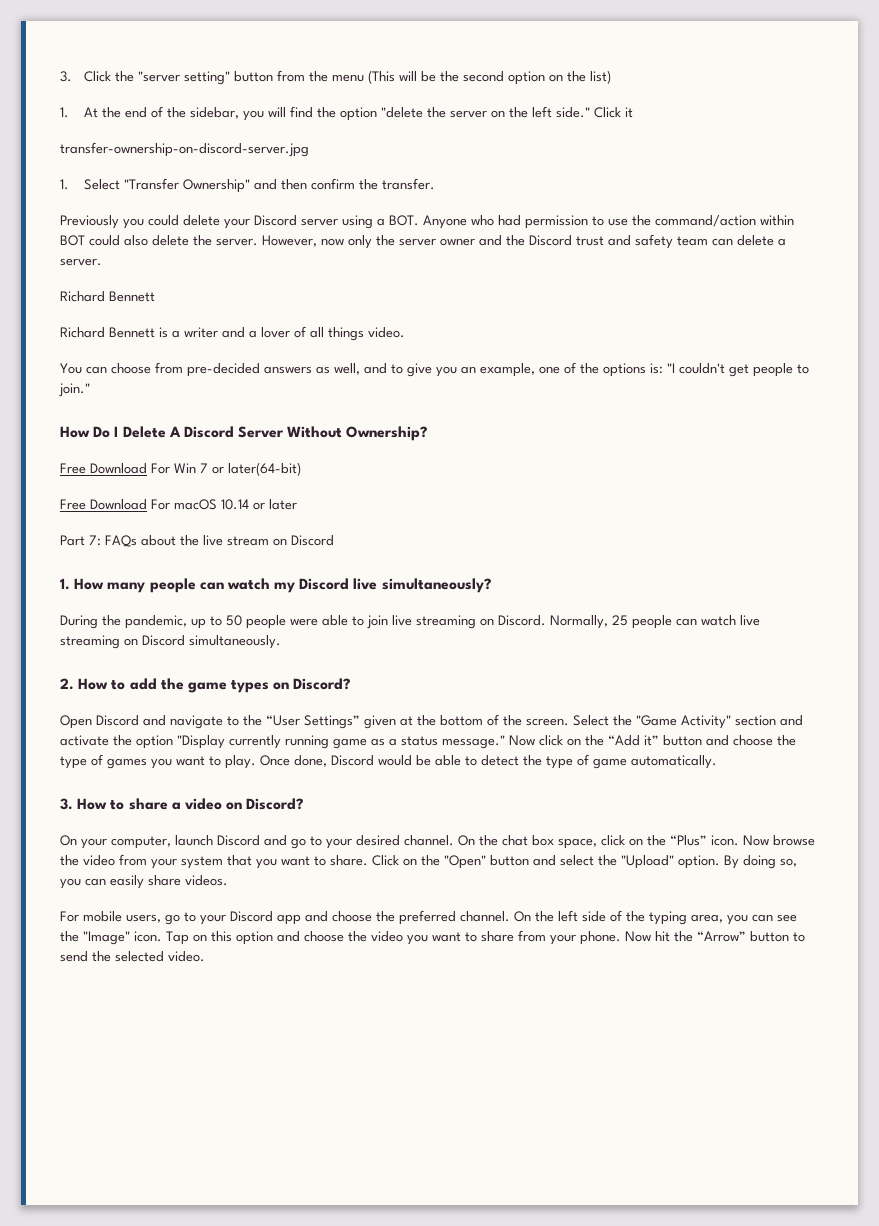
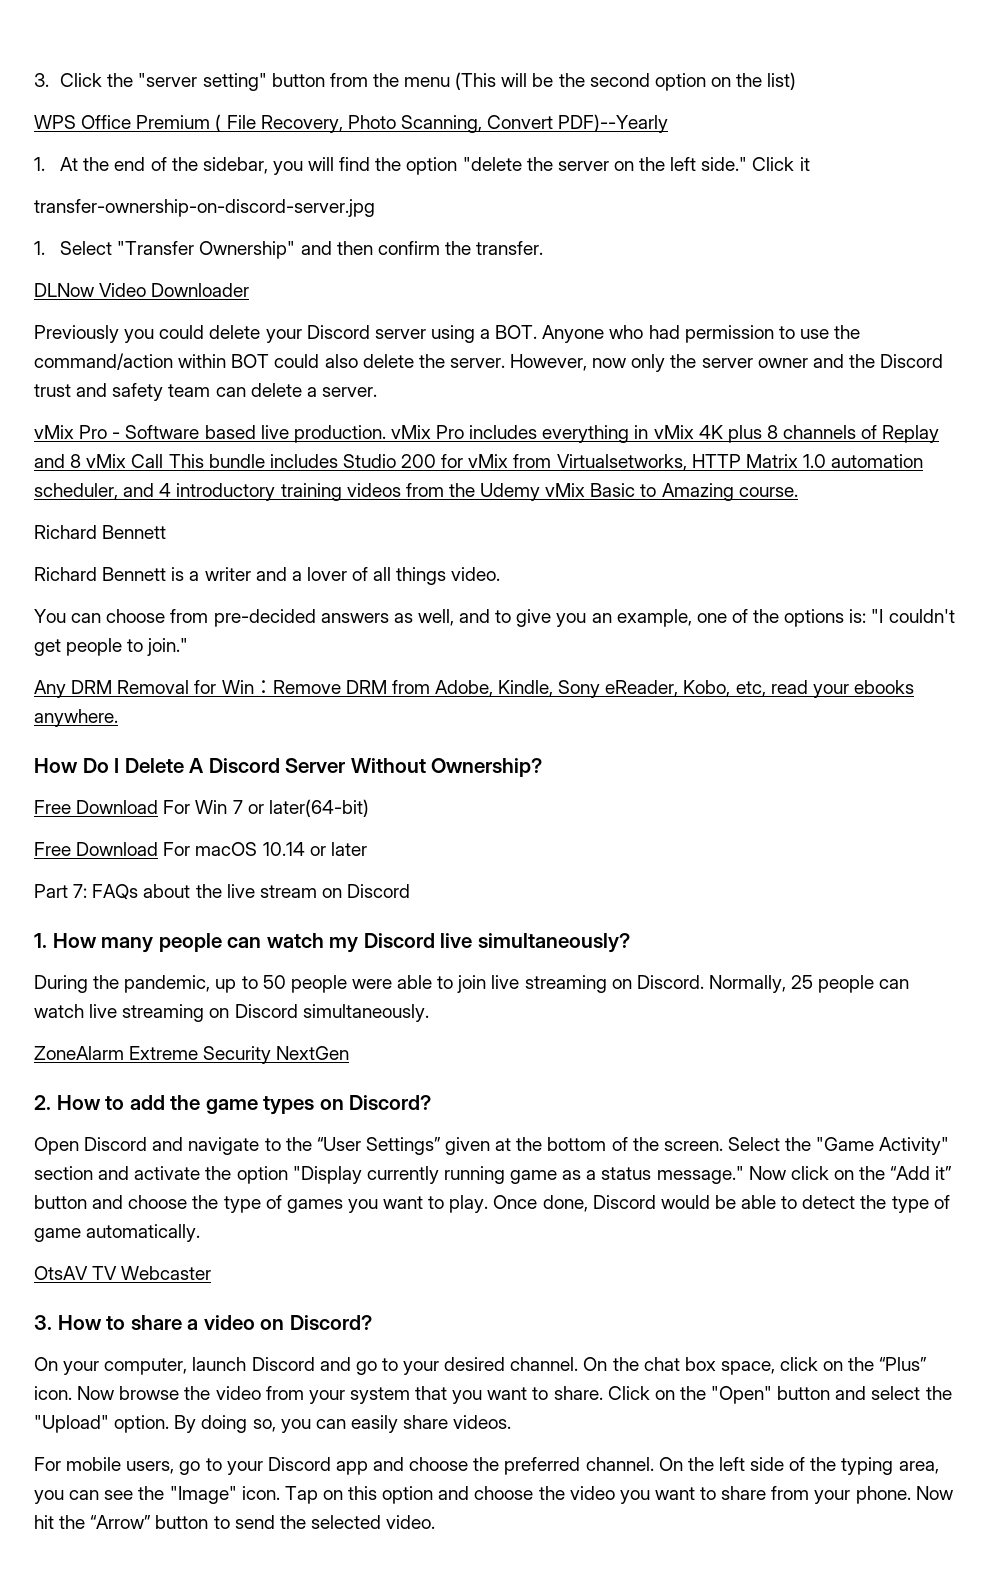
+ WPS Office Premium ( File Recovery, Photo Scanning, Convert PDF)--Yearly
+ DLNow Video Downloader
+ vMix Pro - Software based live production. vMix Pro includes everything in vMix 4K plus 8 channels of Replay and 8 vMix Call This bundle includes Studio 200 for vMix from Virtualsetworks, HTTP Matrix 1.0 automation scheduler, and 4 introductory training videos from the Udemy vMix Basic to Amazing course.
+ Any DRM Removal for Win：Remove DRM from Adobe, Kindle, Sony eReader, Kobo, etc, read your ebooks anywhere.
+ ZoneAlarm Extreme Security NextGen
+ OtsAV TV Webcaster

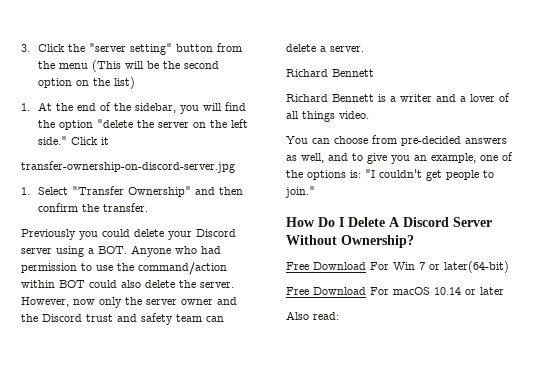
- WPS Office Premium ( File Recovery, Photo Scanning, Convert PDF)--Yearly
- DLNow Video Downloader
- vMix Pro - Software based live production. vMix Pro includes everything in vMix 4K plus 8 channels of Replay and 8 vMix Call This bundle includes Studio 200 for vMix from Virtualsetworks, HTTP Matrix 1.0 automation scheduler, and 4 introductory training videos from the Udemy vMix Basic to Amazing course.
- Any DRM Removal for Win：Remove DRM from Adobe, Kindle, Sony eReader, Kobo, etc, read your ebooks anywhere.
- Part 7: FAQs about the live stream on Discord
- 1. How many people can watch my Discord live simultaneously?
- During the pandemic, up to 50 people were able to join live streaming on Discord. Normally, 25 people can watch live streaming on Discord simultaneously.
- ZoneAlarm Extreme Security NextGen
- 2. How to add the game types on Discord?
- Open Discord and navigate to the “User Settings” given at the bottom of the screen. Select the "Game Activity" section and activate the option "Display currently running game as a status message." Now click on the “Add it” button and choose the type of games you want to play. Once done, Discord would be able to detect the type of game automatically.
- OtsAV TV Webcaster
- 3. How to share a video on Discord?
- On your computer, launch Discord and go to your desired channel. On the chat box space, click on the “Plus” icon. Now browse the video from your system that you want to share. Click on the "Open" button and select the "Upload" option. By doing so, you can easily share videos.
- For mobile users, go to your Discord app and choose the preferred channel. On the left side of the typing area, you can see the "Image" icon. Tap on this option and choose the video you want to share from your phone. Now hit the “Arrow” button to send the selected video.
+ Also read:

